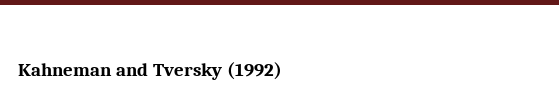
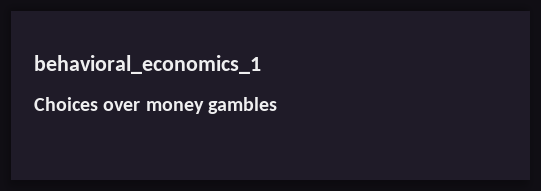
- Kahneman and Tversky (1992)
+ behavioral_economics_1
+ Choices over money gambles

